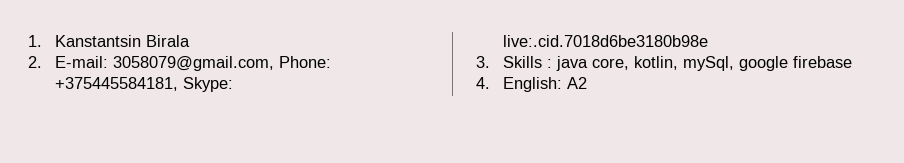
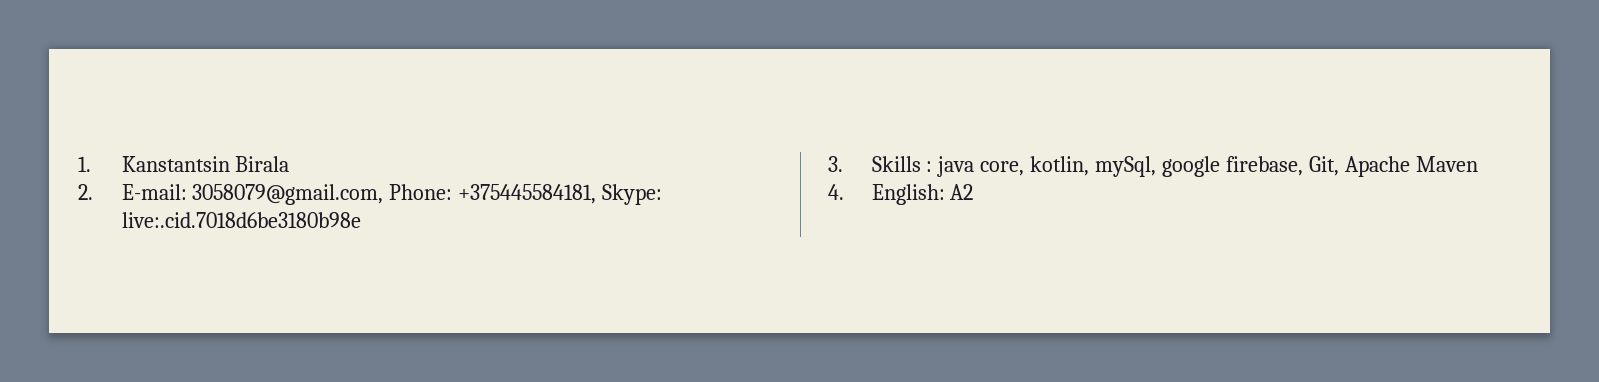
- 3. Skills : java core, kotlin, mySql, google firebase
+ 3. Skills : java core, kotlin, mySql, google firebase, Git, Apache Maven

